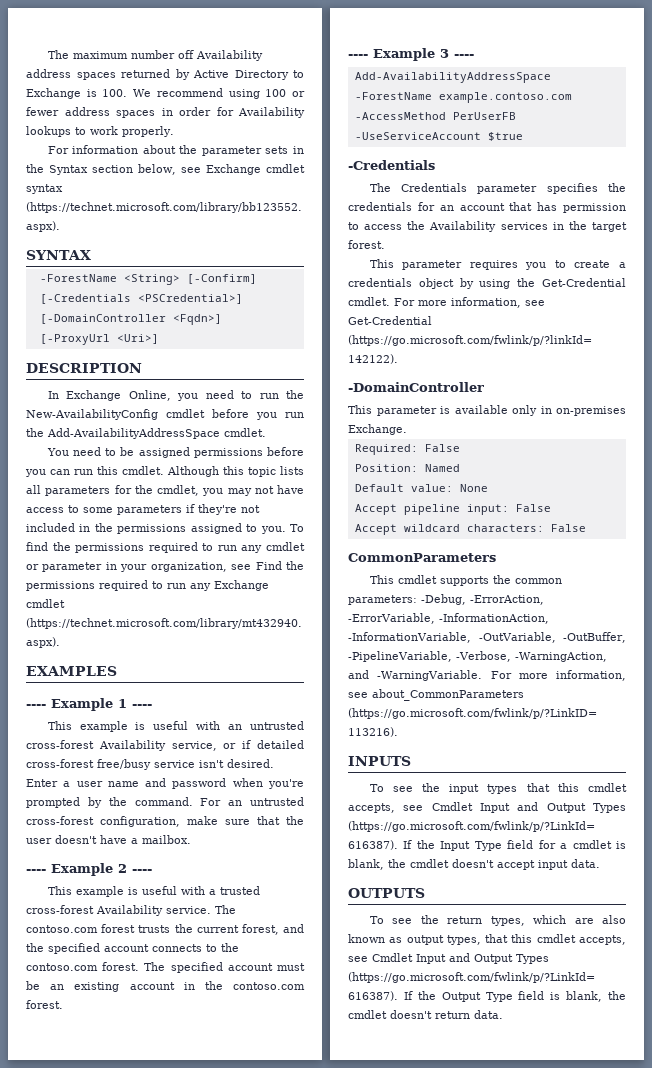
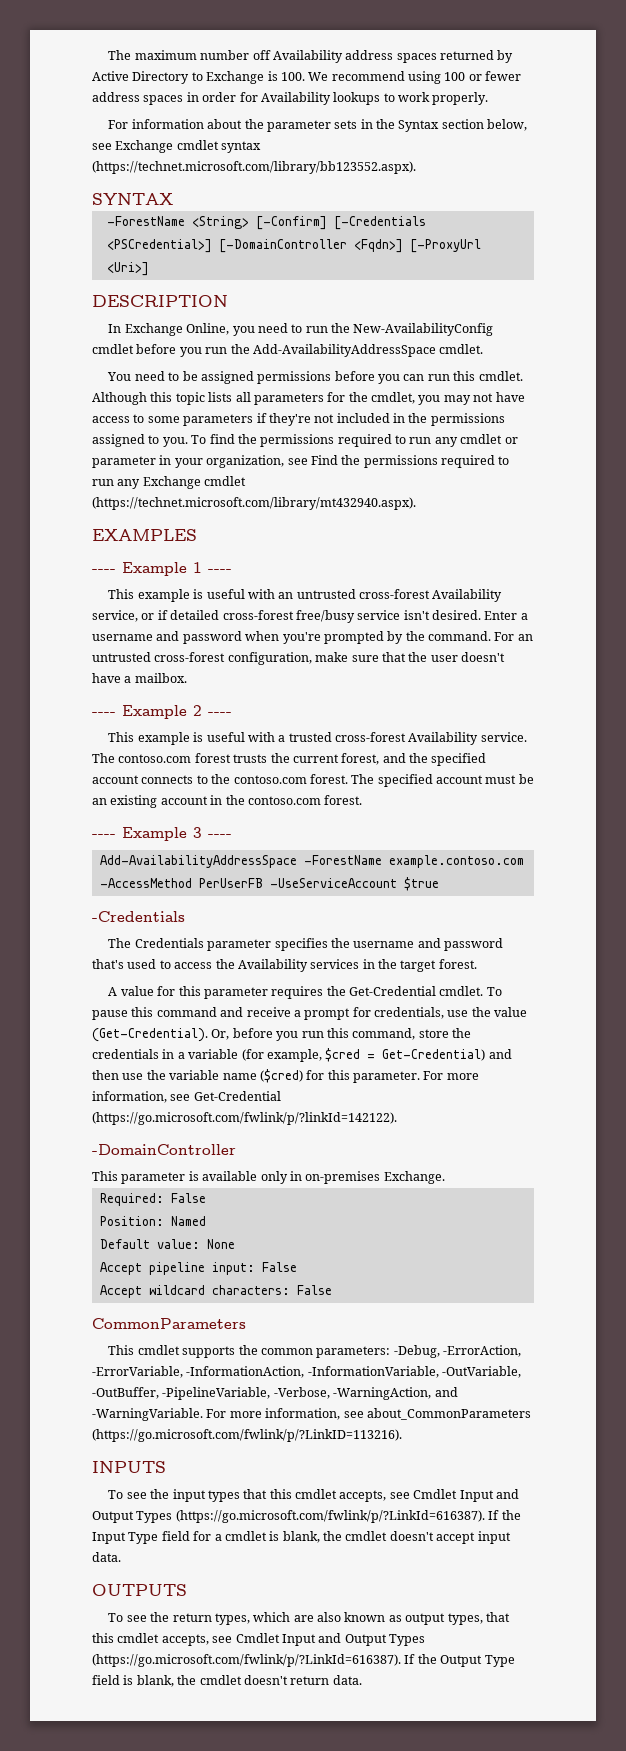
- Enter a user name and password when you're prompted by the command.
+ Enter a username and password when you're prompted by the command.
- The Credentials parameter specifies the credentials for an account that has permission to access the Availability services in the target forest.
+ The Credentials parameter specifies the username and password that's used to access the Availability services in the target forest.
- This parameter requires you to create a credentials object by using the Get-Credential cmdlet.
+ A value for this parameter requires the Get-Credential cmdlet. To pause this command and receive a prompt for credentials, use the value (Get-Credential). Or, before you run this command, store the credentials in a variable (for example, $cred = Get-Credential) and then use the variable name ($cred) for this parameter.

